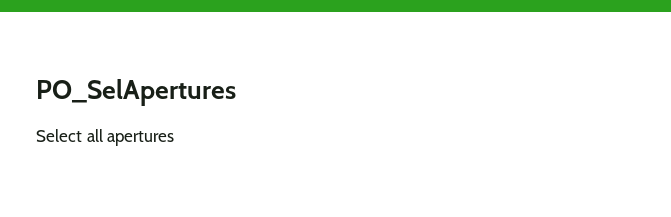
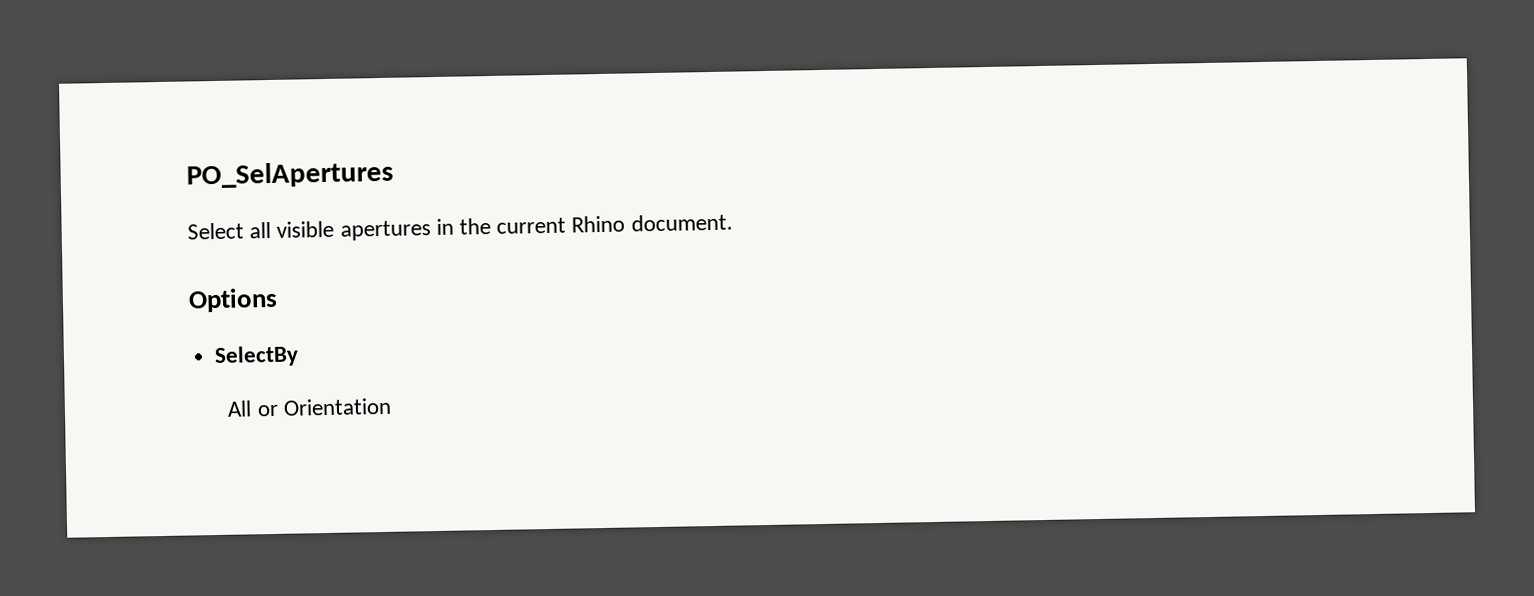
- Select all apertures
+ Select all visible apertures in the current Rhino document.
+ Options
+ SelectBy
+ All or Orientation

